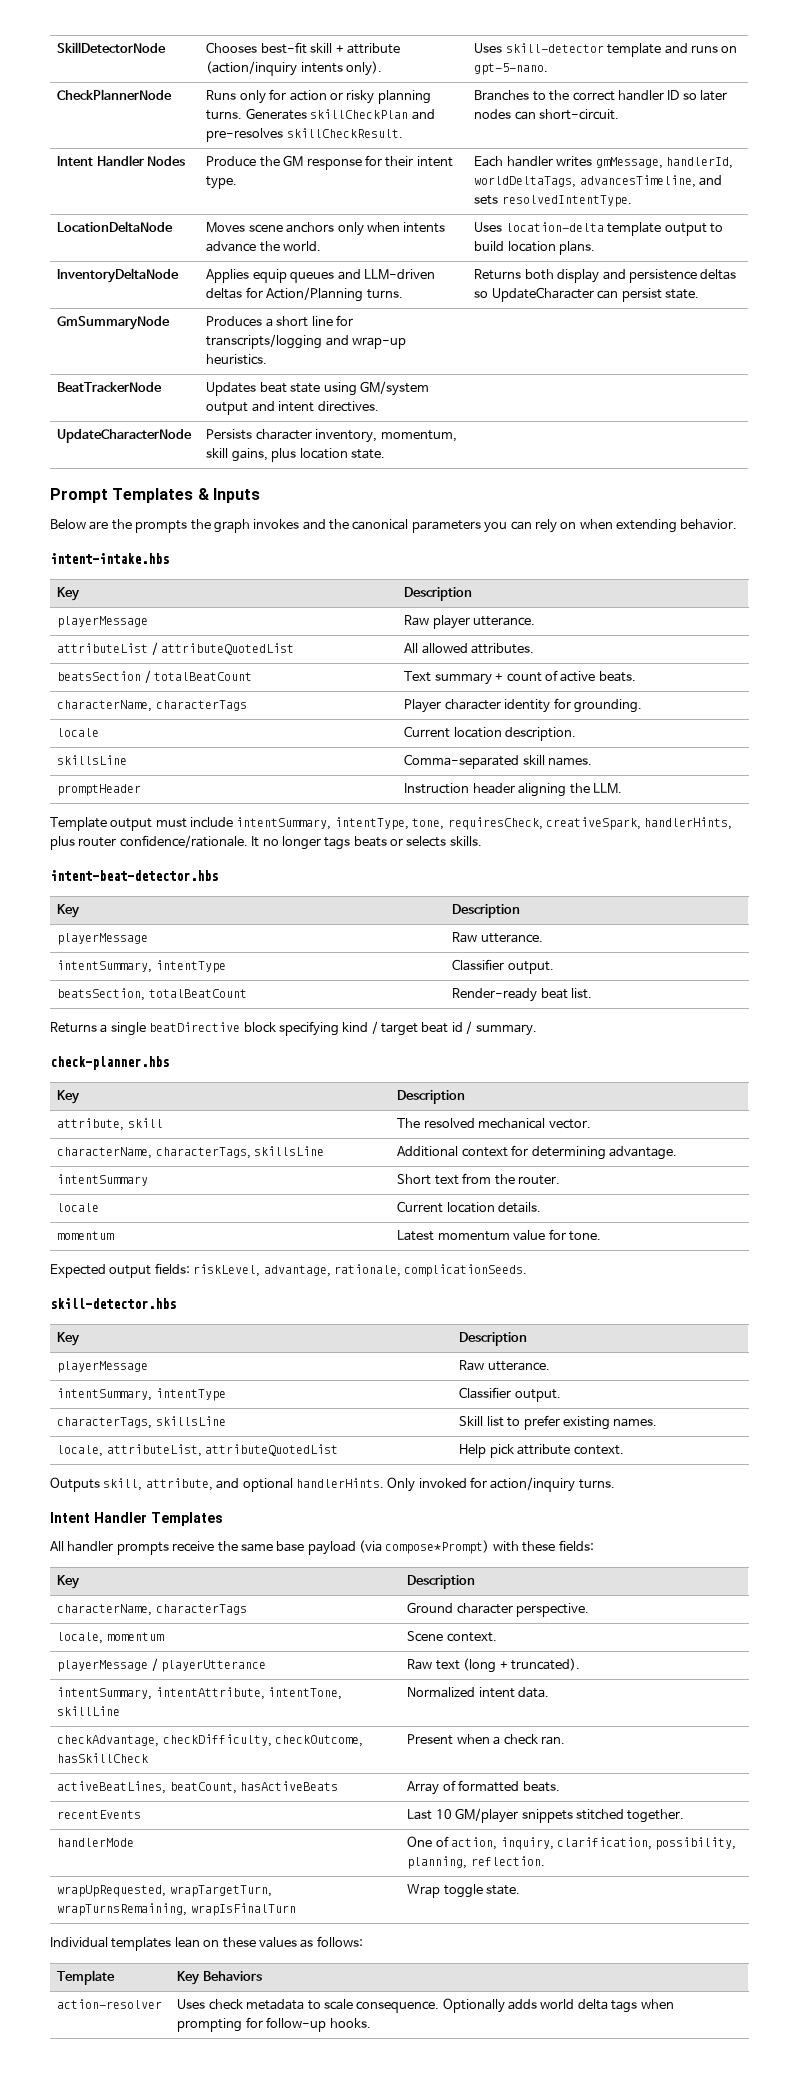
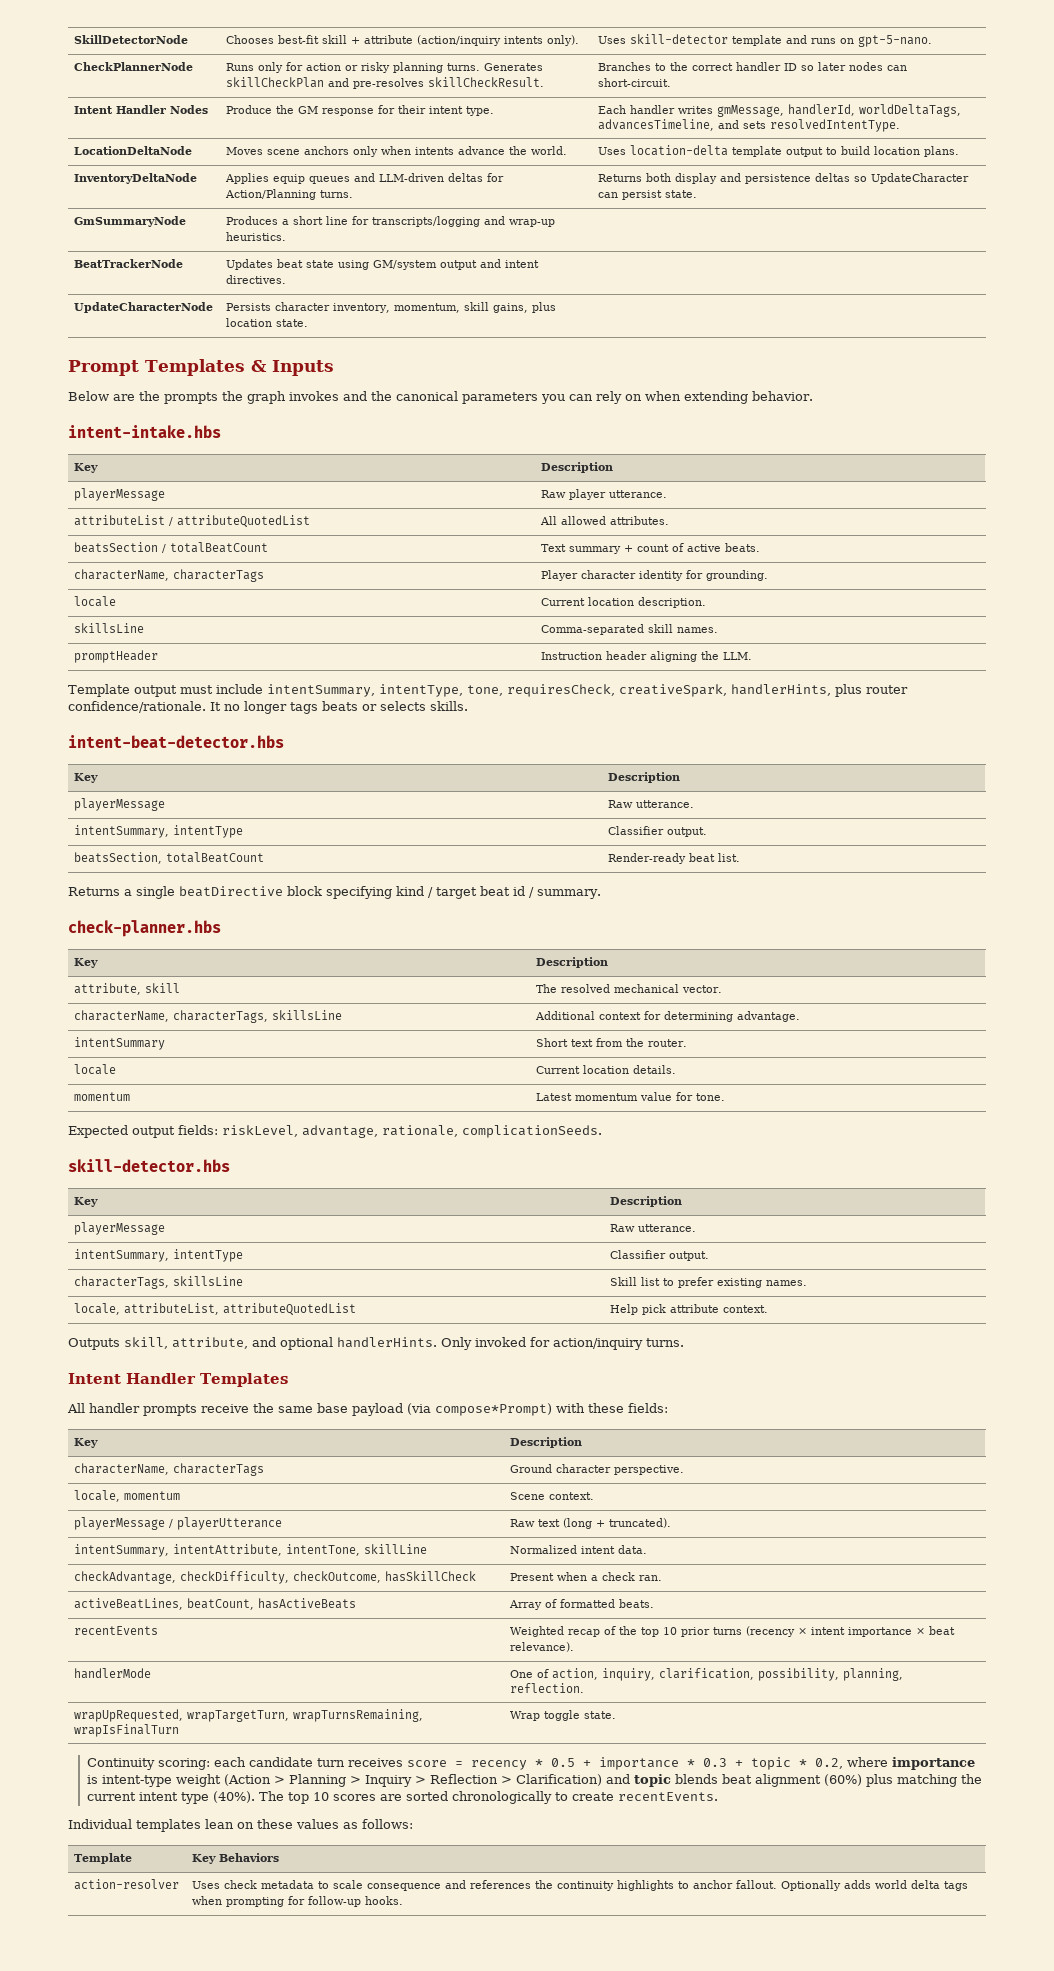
- recentEvents | Last 10 GM/player snippets stitched together.
+ recentEvents | Weighted recap of the top 10 prior turns (recency × intent importance × beat relevance).
+ Continuity scoring: each candidate turn receives score = recency * 0.5 + importance * 0.3 + topic * 0.2, where importance is intent-type weight (Action > Planning > Inquiry > Reflection > Clarification) and topic blends beat alignment (60%) plus matching the current intent type (40%). The top 10 scores are sorted chronologically to create recentEvents.
- action-resolver | Uses check metadata to scale consequence. Optionally adds world delta tags when prompting for follow-up hooks.
+ action-resolver | Uses check metadata to scale consequence and references the continuity highlights to anchor fallout. Optionally adds world delta tags when prompting for follow-up hooks.

